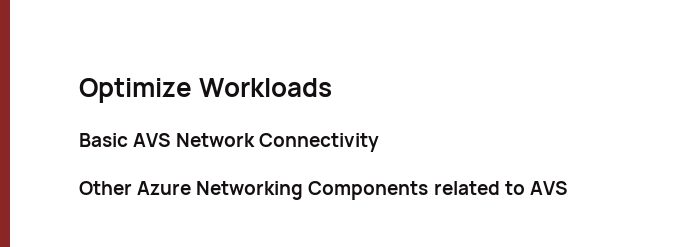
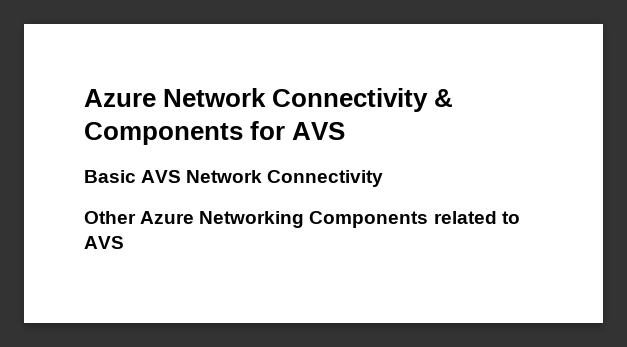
- Optimize Workloads
+ Azure Network Connectivity & Components for AVS

